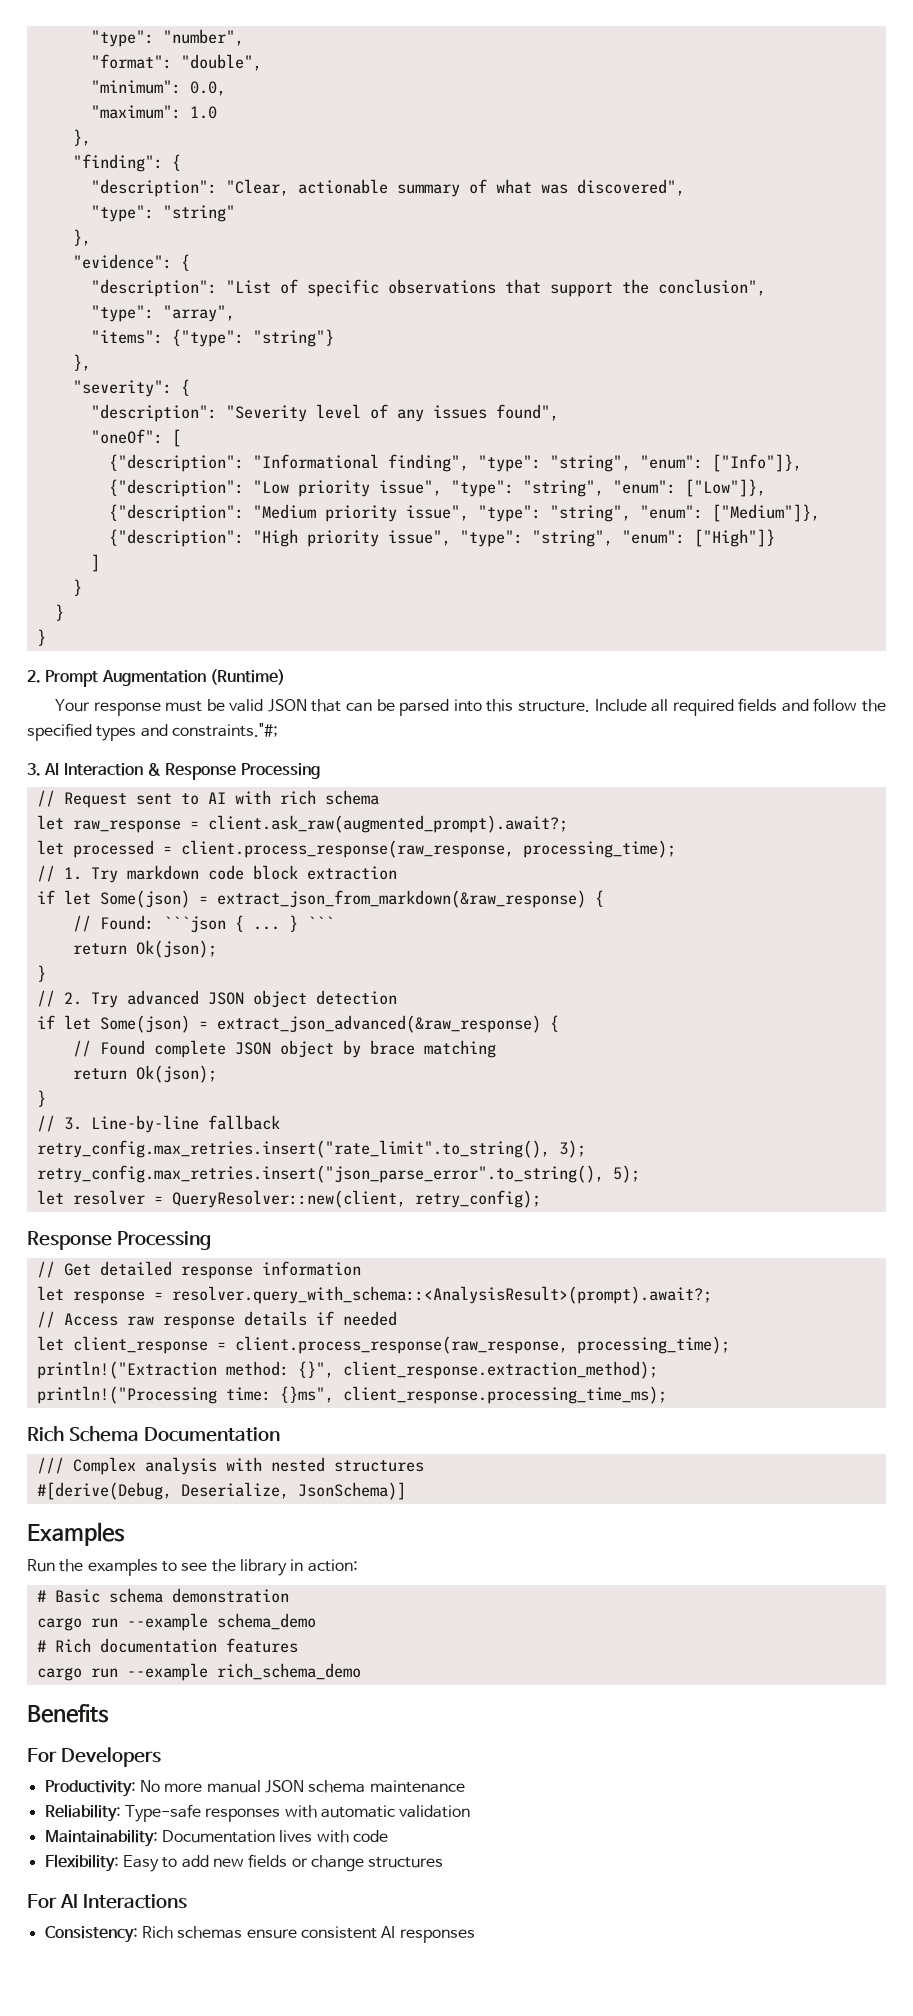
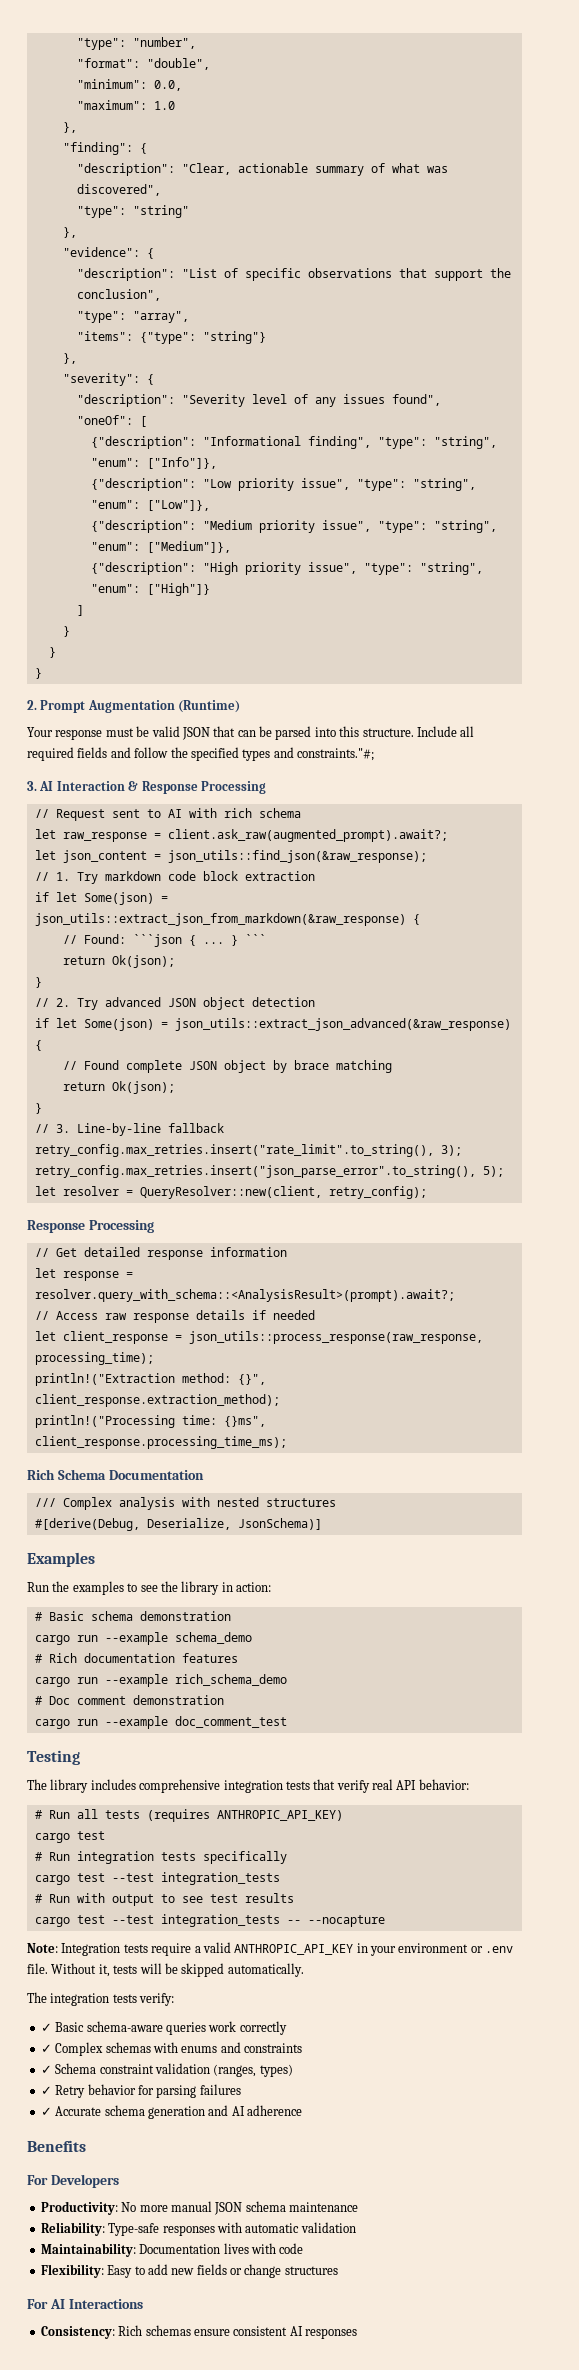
- let processed = client.process_response(raw_response, processing_time);
+ let json_content = json_utils::find_json(&raw_response);
- if let Some(json) = extract_json_from_markdown(&raw_response) {
+ if let Some(json) = json_utils::extract_json_from_markdown(&raw_response) {
- if let Some(json) = extract_json_advanced(&raw_response) {
+ if let Some(json) = json_utils::extract_json_advanced(&raw_response) {
- let client_response = client.process_response(raw_response, processing_time);
+ let client_response = json_utils::process_response(raw_response, processing_time);
+ # Doc comment demonstration
+ cargo run --example doc_comment_test
+ Testing
+ The library includes comprehensive integration tests that verify real API behavior:
+ # Run all tests (requires ANTHROPIC_API_KEY)
+ cargo test
+ # Run integration tests specifically
+ cargo test --test integration_tests
+ # Run with output to see test results
+ cargo test --test integration_tests -- --nocapture
+ Note: Integration tests require a valid ANTHROPIC_API_KEY in your environment or .env file. Without it, tests will be skipped automatically.
+ The integration tests verify:
+ ✓ Basic schema-aware queries work correctly
+ ✓ Complex schemas with enums and constraints
+ ✓ Schema constraint validation (ranges, types)
+ ✓ Retry behavior for parsing failures
+ ✓ Accurate schema generation and AI adherence

